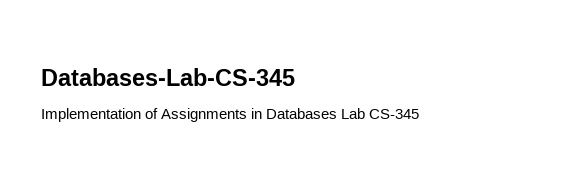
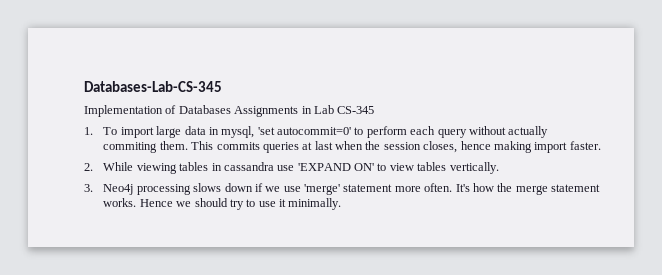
- Implementation of Assignments in Databases Lab CS-345
+ Implementation of Databases Assignments in Lab CS-345
+ 1. To import large data in mysql, 'set autocommit=0' to perform each query without actually commiting them. This commits queries at last when the session closes, hence making import faster.
+ 2. While viewing tables in cassandra use 'EXPAND ON' to view tables vertically.
+ 3. Neo4j processing slows down if we use 'merge' statement more often. It's how the merge statement works. Hence we should try to use it minimally.

